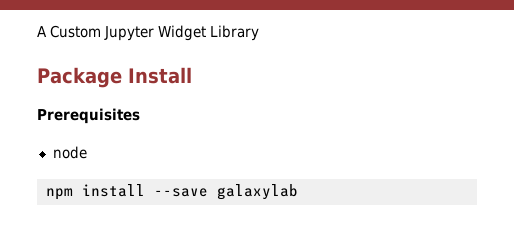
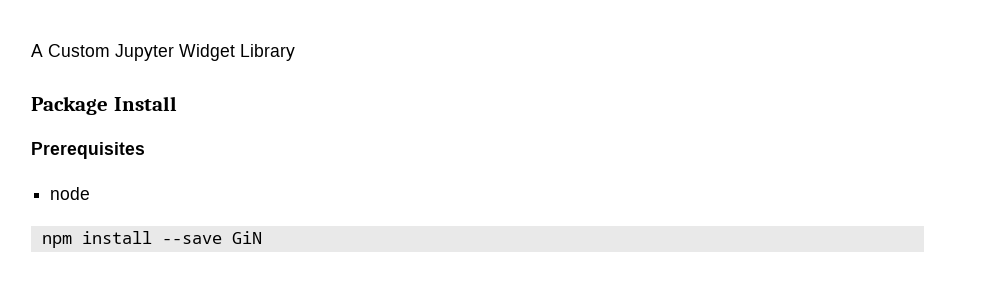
- npm install --save galaxylab
+ npm install --save GiN

